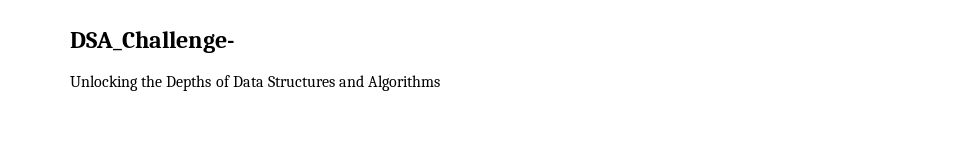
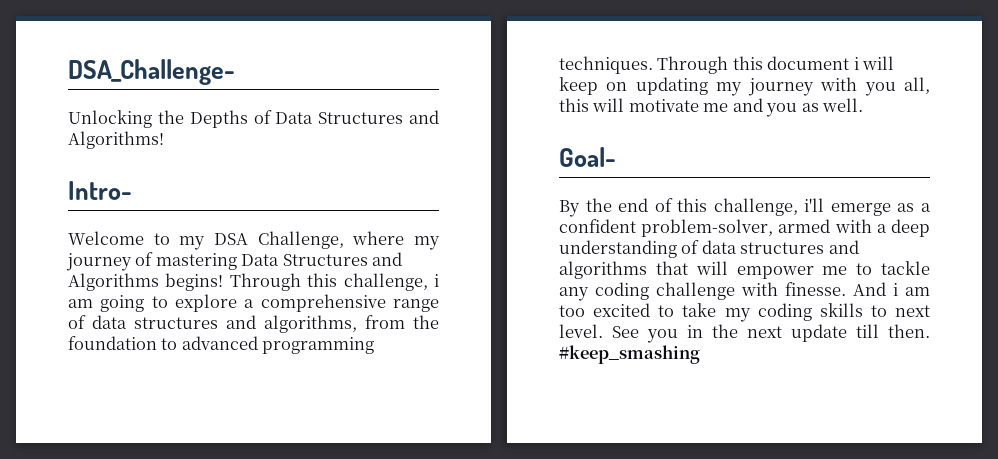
- Unlocking the Depths of Data Structures and Algorithms
+ Unlocking the Depths of Data Structures and Algorithms!
+ Intro-
+ Welcome to my DSA Challenge, where my journey of mastering Data Structures and Algorithms begins! Through this challenge, i am going to explore a comprehensive range of data structures and algorithms, from the foundation to advanced programming techniques. Through this document i will keep on updating my journey with you all, this will motivate me and you as well.
+ Goal-
+ By the end of this challenge, i'll emerge as a confident problem-solver, armed with a deep understanding of data structures and algorithms that will empower me to tackle any coding challenge with finesse. And i am too excited to take my coding skills to next level. See you in the next update till then. #keep_smashing

